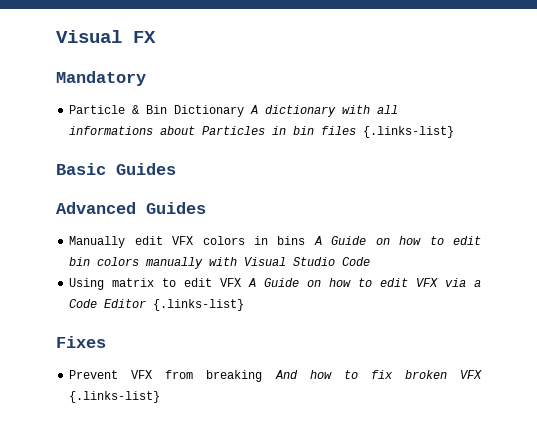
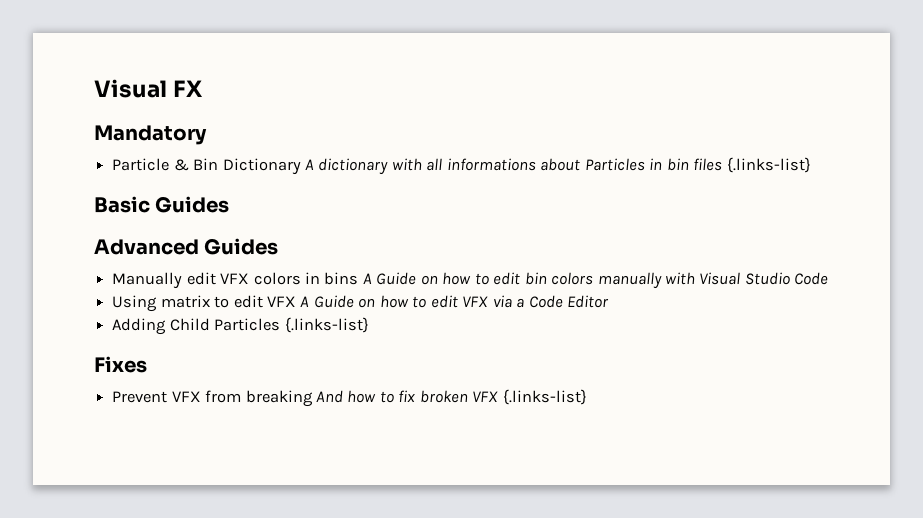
- Using matrix to edit VFX A Guide on how to edit VFX via a Code Editor {.links-list}
+ Using matrix to edit VFX A Guide on how to edit VFX via a Code Editor
+ Adding Child Particles {.links-list}

